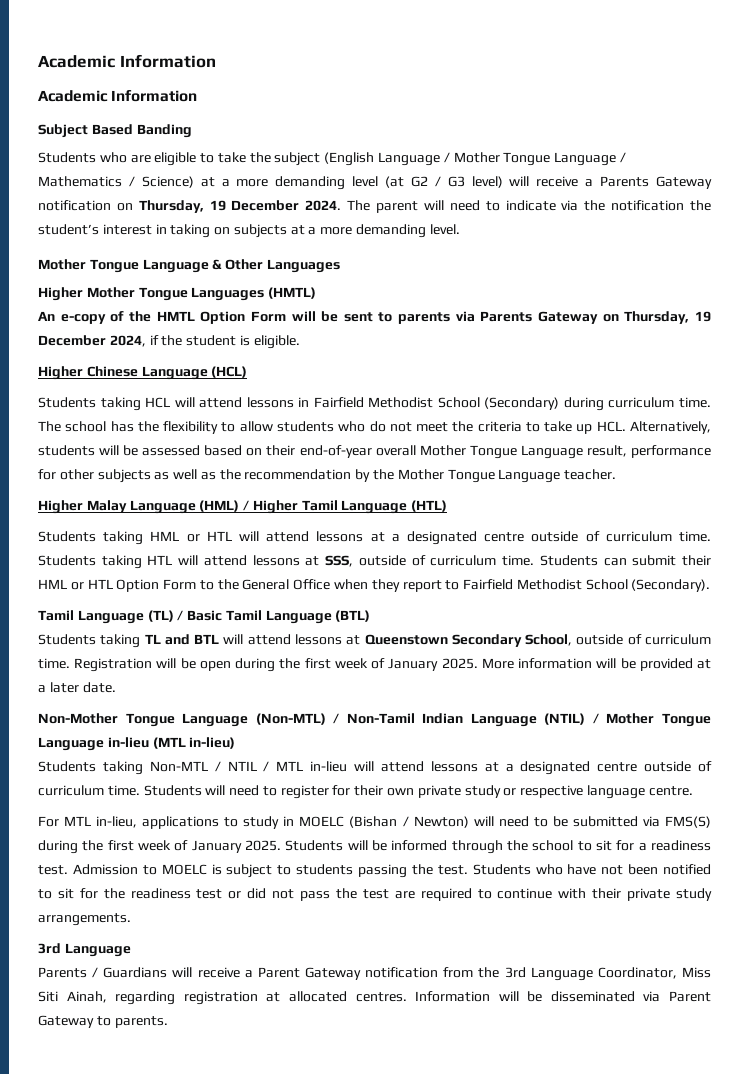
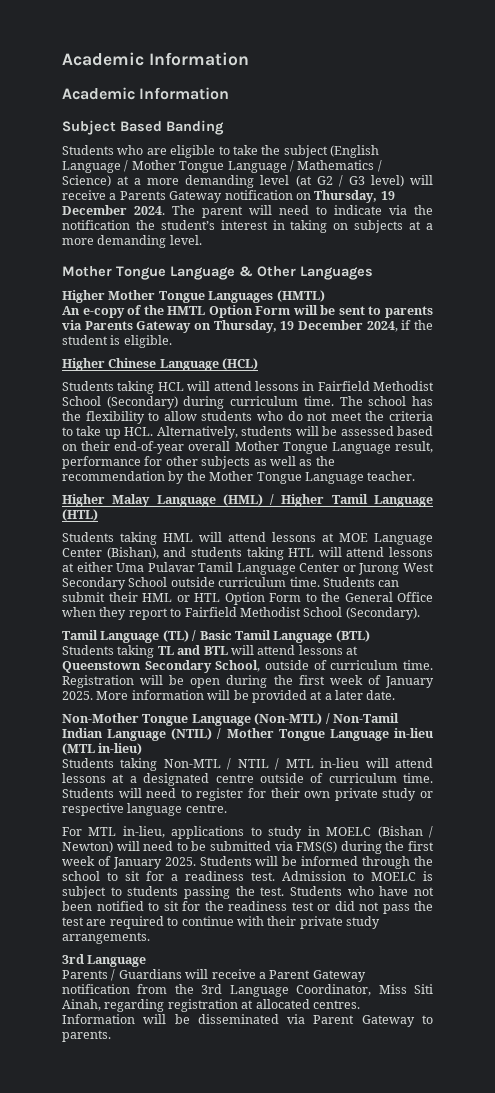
- Students taking HML or HTL will attend lessons at a designated centre outside of curriculum time. Students taking HTL will attend lessons at SSS, outside of curriculum time.
+ Students taking HML will attend lessons at MOE Language Center (Bishan), and students taking HTL will attend lessons at either Uma Pulavar Tamil Language Center or Jurong West Secondary School outside curriculum time.

